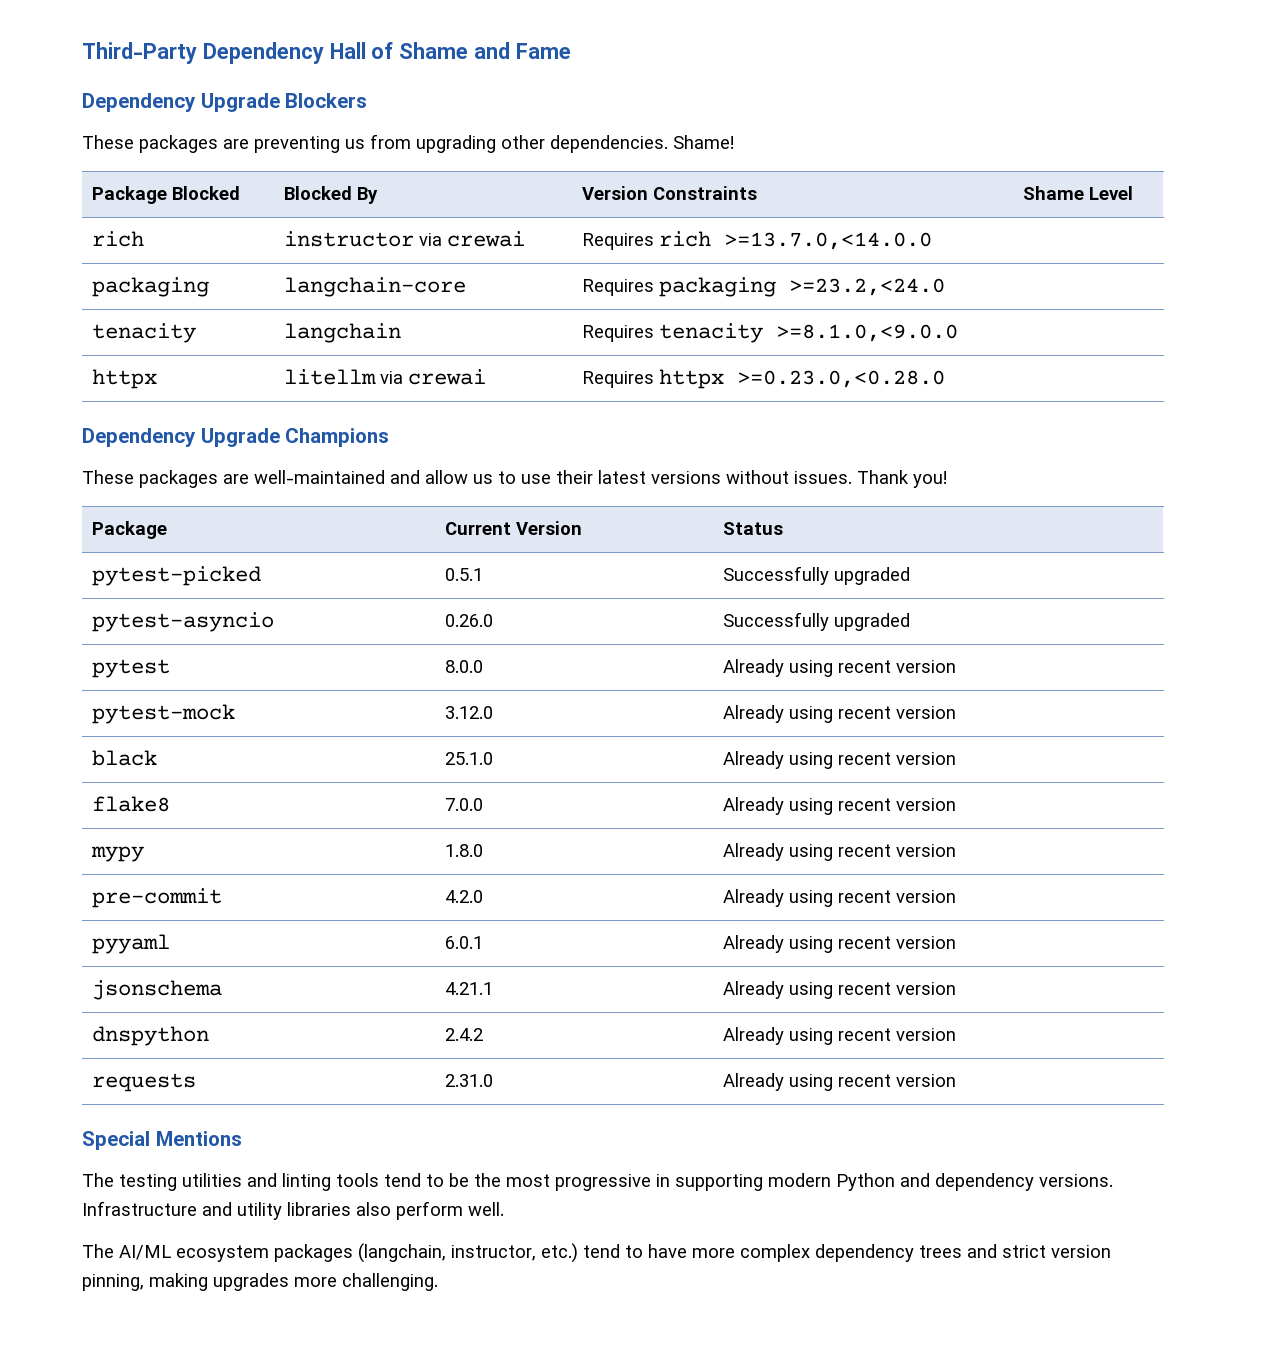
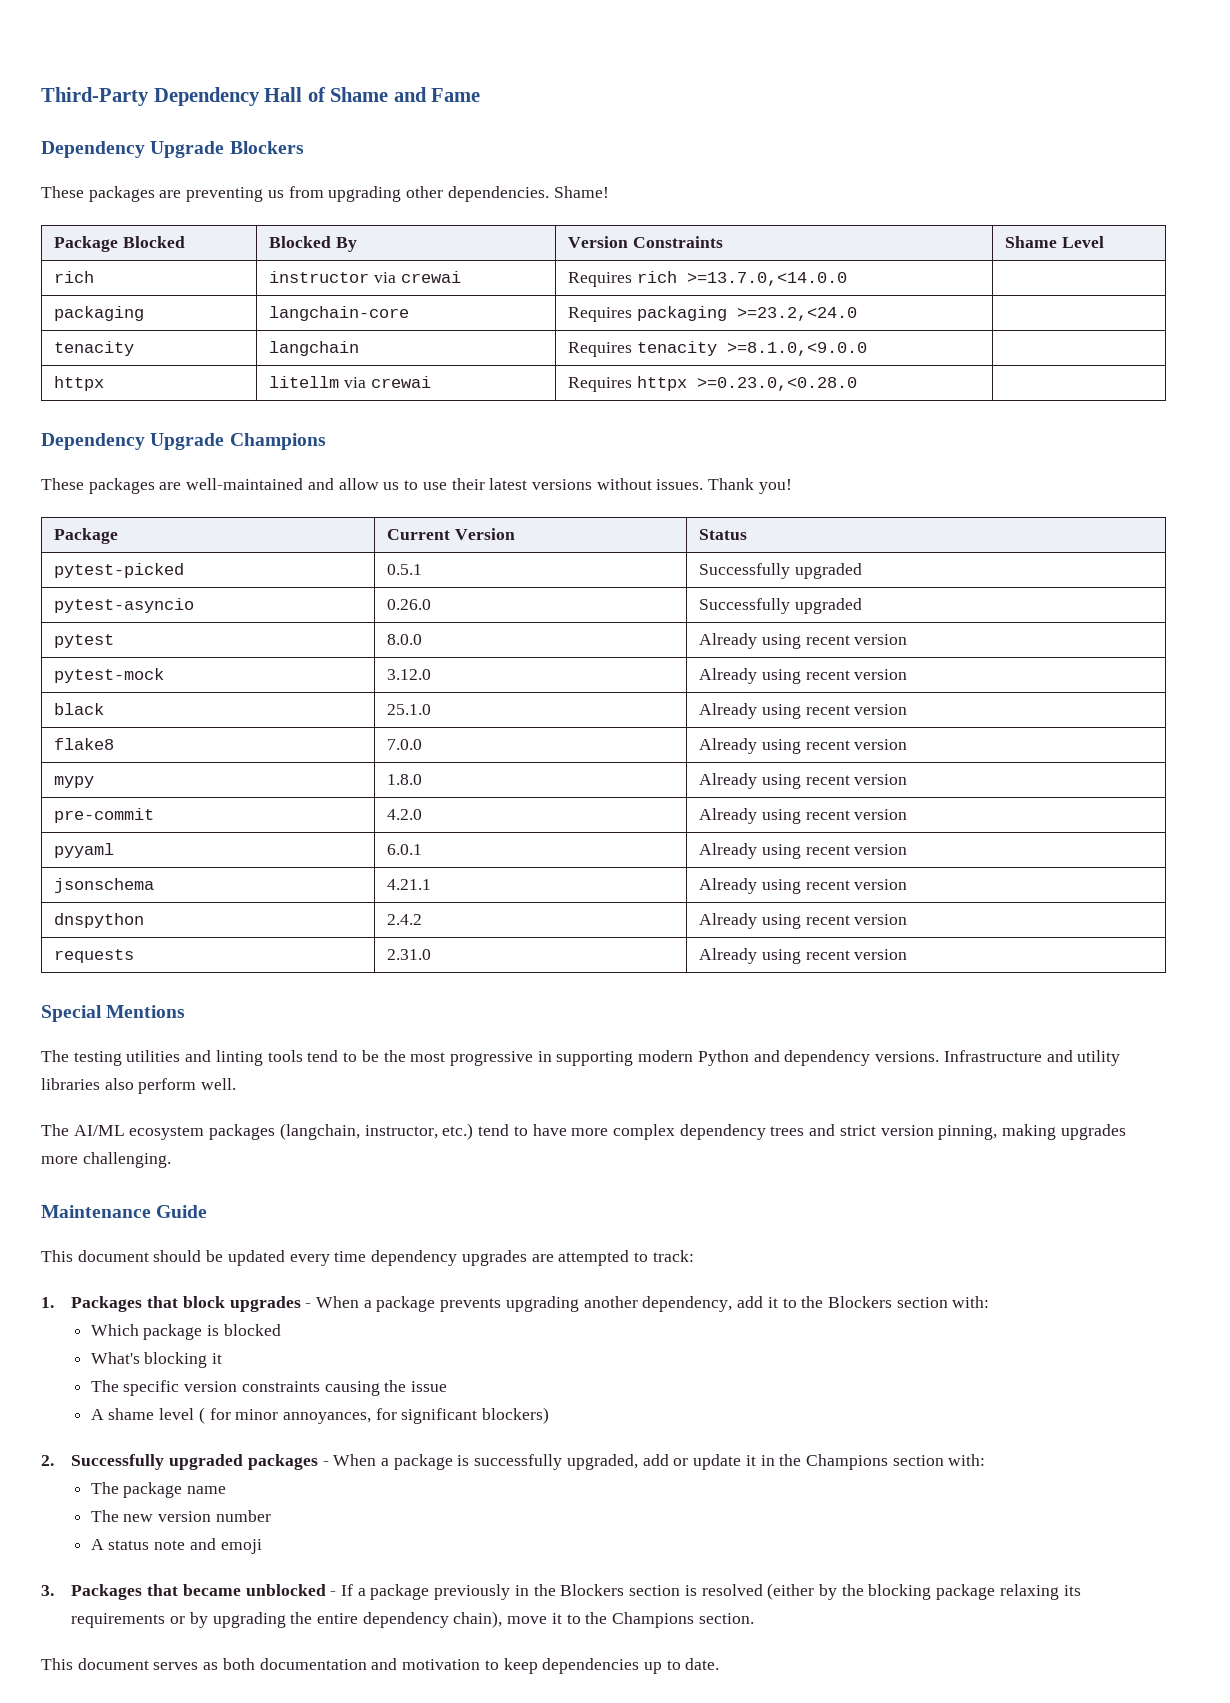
+ Maintenance Guide
+ This document should be updated every time dependency upgrades are attempted to track:
+ 1. Packages that block upgrades - When a package prevents upgrading another dependency, add it to the Blockers section with:
+ Which package is blocked
+ What's blocking it
+ The specific version constraints causing the issue
+ A shame level ( for minor annoyances, for significant blockers)
+ 2. Successfully upgraded packages - When a package is successfully upgraded, add or update it in the Champions section with:
+ The package name
+ The new version number
+ A status note and emoji
+ 3. Packages that became unblocked - If a package previously in the Blockers section is resolved (either by the blocking package relaxing its requirements or by upgrading the entire dependency chain), move it to the Champions section.
+ This document serves as both documentation and motivation to keep dependencies up to date.

